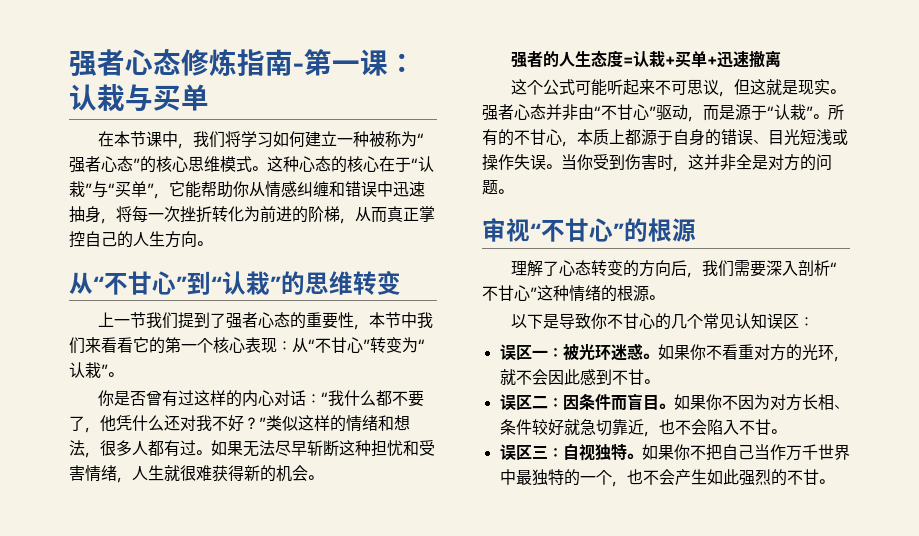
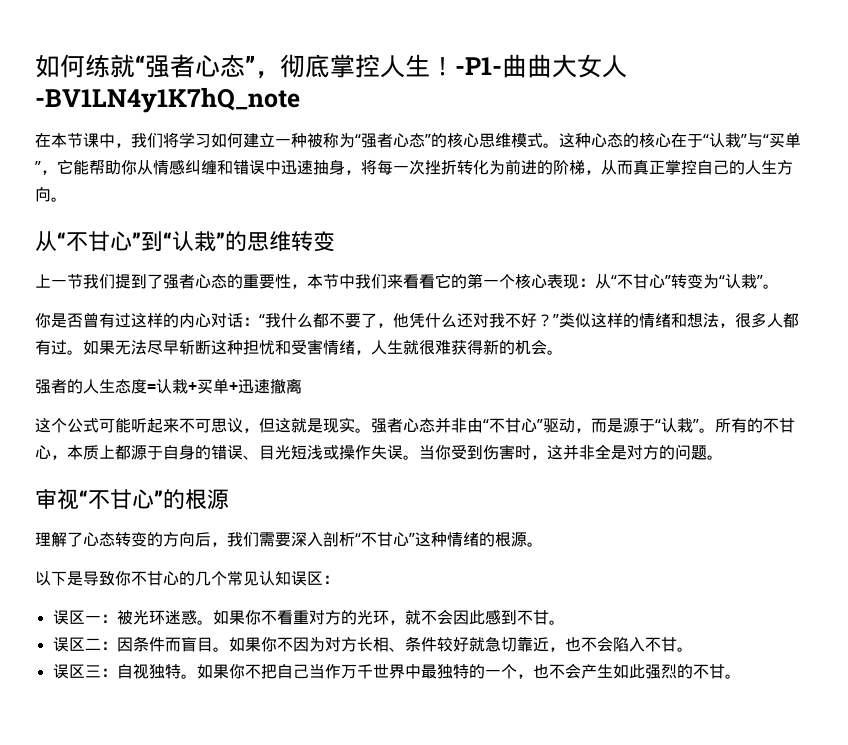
- 强者心态修炼指南-第一课：认栽与买单
+ 如何练就“强者心态”，彻底掌控人生！-P1-曲曲大女人-BV1LN4y1K7hQ_note

